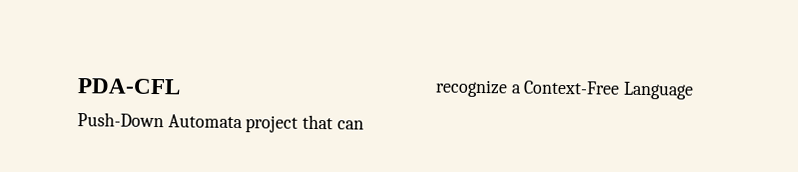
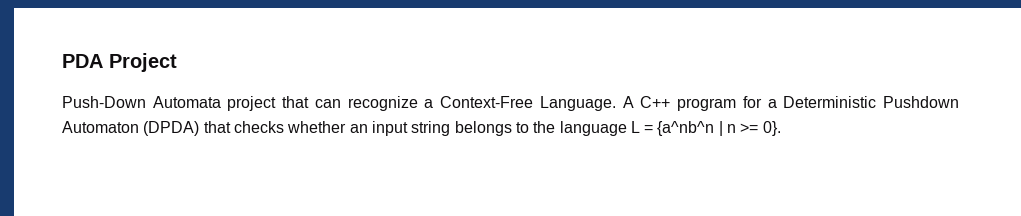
- PDA-CFL
+ PDA Project
- Push-Down Automata project that can recognize a Context-Free Language
+ Push-Down Automata project that can recognize a Context-Free Language. A C++ program for a Deterministic Pushdown Automaton (DPDA) that checks whether an input string belongs to the language L = {a^nb^n | n >= 0}.

